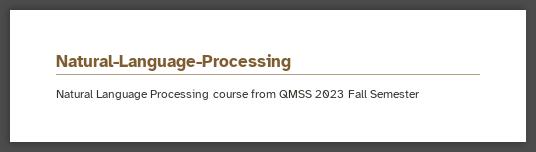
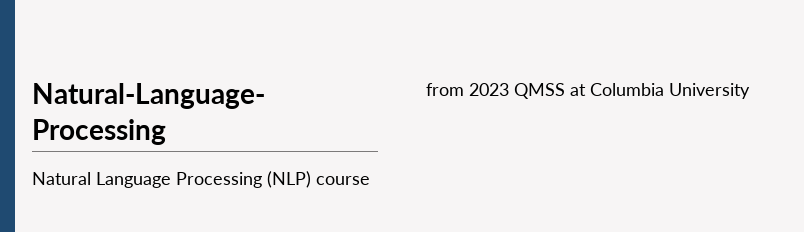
- Natural Language Processing course from QMSS 2023 Fall Semester
+ Natural Language Processing (NLP) course from 2023 QMSS at Columbia University

